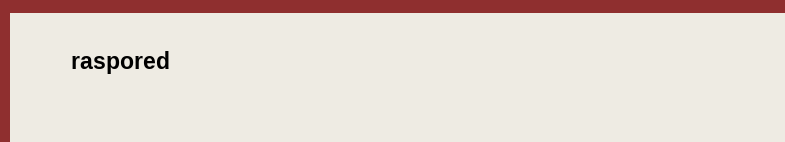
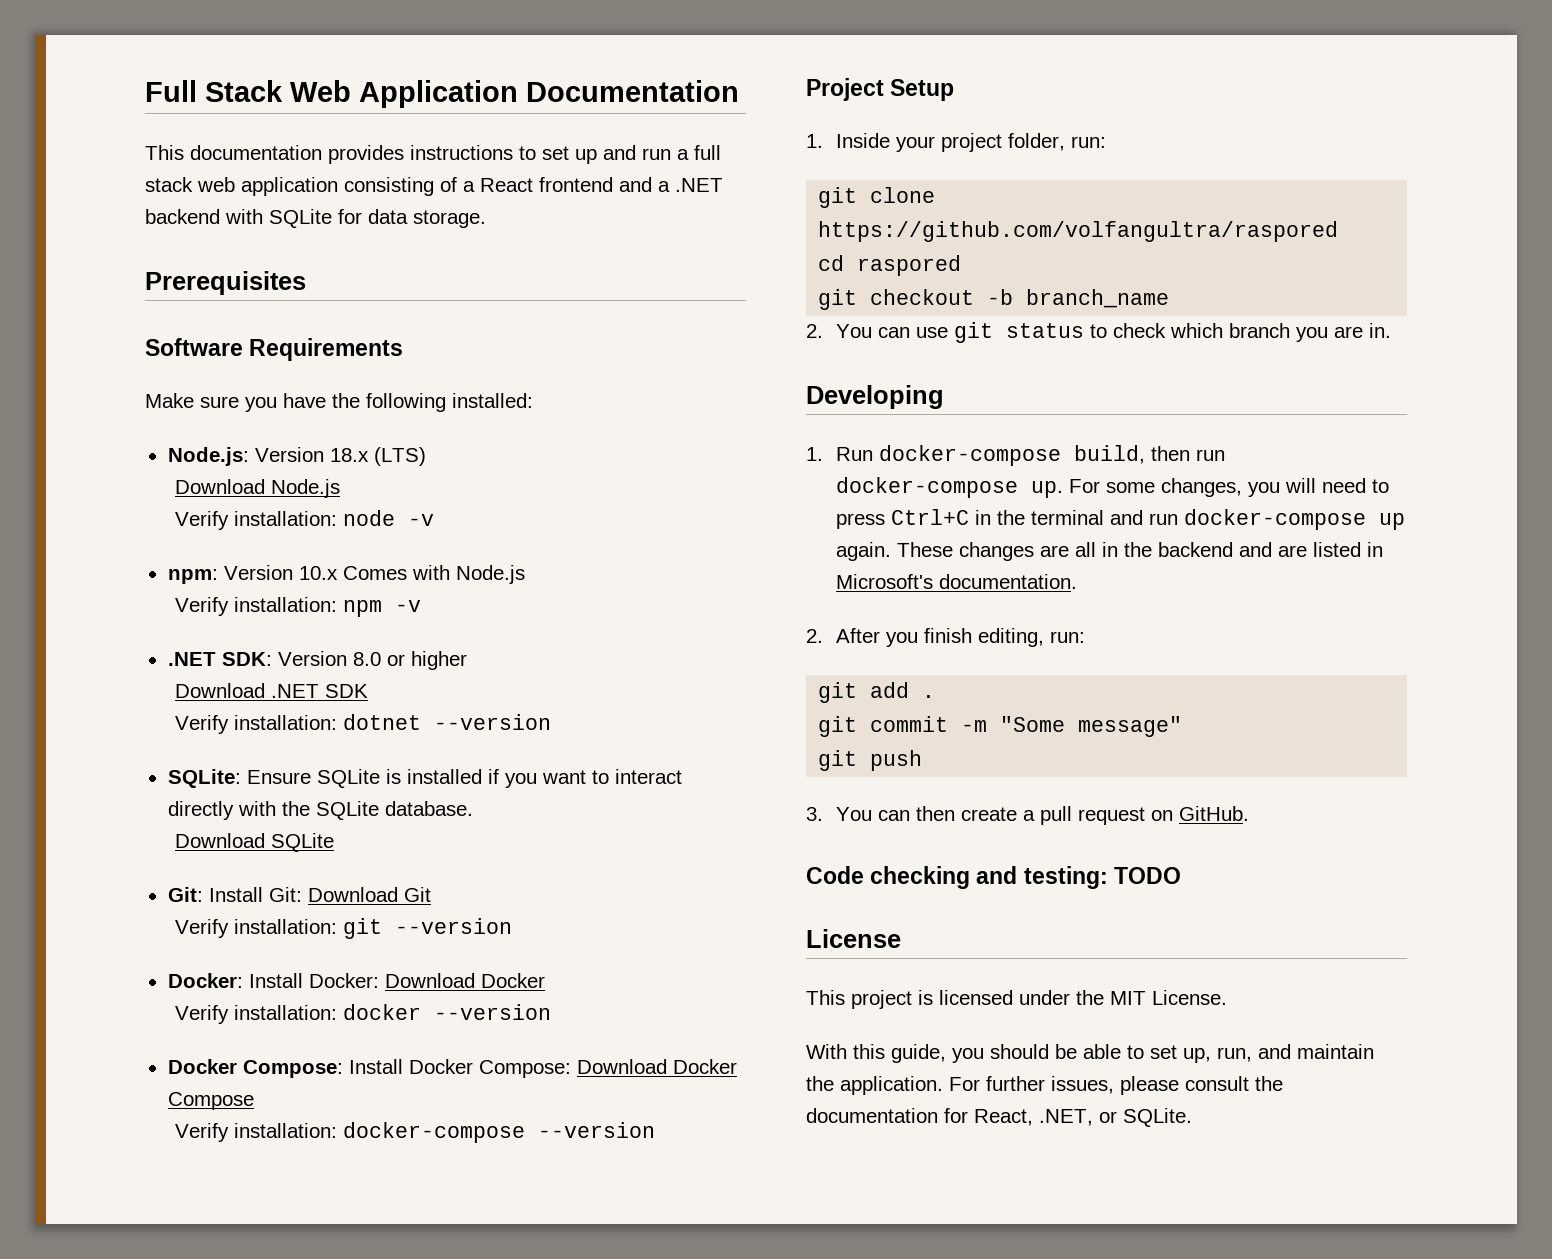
- raspored
+ Full Stack Web Application Documentation
+ This documentation provides instructions to set up and run a full stack web application consisting of a React frontend and a .NET backend with SQLite for data storage.
+ Prerequisites
+ Software Requirements
+ Make sure you have the following installed:
+ Node.js: Version 18.x (LTS)
+ Download Node.js
+ Verify installation: node -v
+ npm: Version 10.x Comes with Node.js
+ Verify installation: npm -v
+ .NET SDK: Version 8.0 or higher
+ Download .NET SDK
+ Verify installation: dotnet --version
+ SQLite: Ensure SQLite is installed if you want to interact directly with the SQLite database.
+ Download SQLite
+ Git: Install Git: Download Git
+ Verify installation: git --version
+ Docker: Install Docker: Download Docker
+ Verify installation: docker --version
+ Docker Compose: Install Docker Compose: Download Docker Compose
+ Verify installation: docker-compose --version
+ Project Setup
+ 1. Inside your project folder, run:
+ git clone https://github.com/volfangultra/raspored
+ cd raspored
+ git checkout -b branch_name
+ 2. You can use git status to check which branch you are in.
+ Developing
+ 1. Run docker-compose build, then run docker-compose up. For some changes, you will need to press Ctrl+C in the terminal and run docker-compose up again. These changes are all in the backend and are listed in Microsoft's documentation.
+ 2. After you finish editing, run:
+ git add .
+ git commit -m "Some message"
+ git push
+ 3. You can then create a pull request on GitHub.
+ Code checking and testing: TODO
+ License
+ This project is licensed under the MIT License.
+ With this guide, you should be able to set up, run, and maintain the application. For further issues, please consult the documentation for React, .NET, or SQLite.

